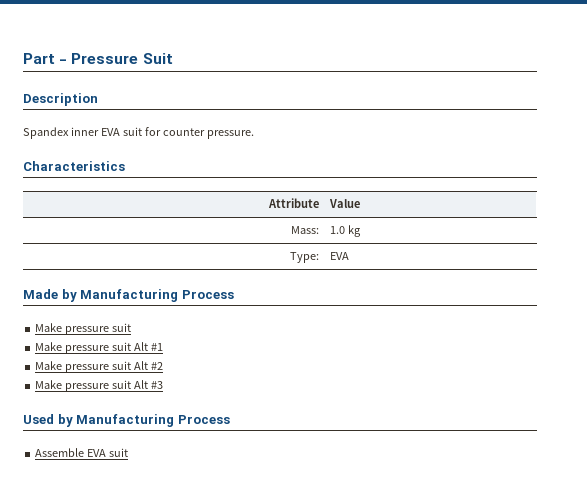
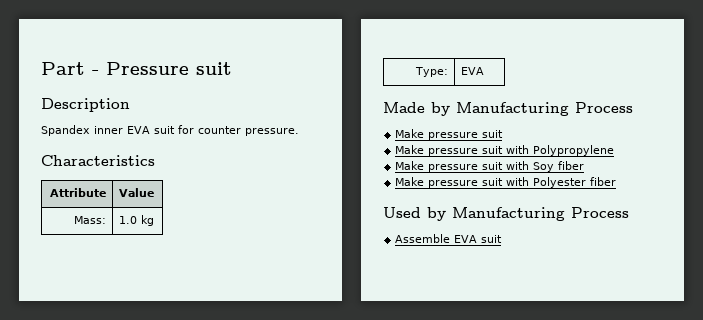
- Part - Pressure Suit
+ Part - Pressure suit
- Make pressure suit Alt #1
- Make pressure suit Alt #2
- Make pressure suit Alt #3
+ Make pressure suit with Polypropylene
+ Make pressure suit with Soy fiber
+ Make pressure suit with Polyester fiber

